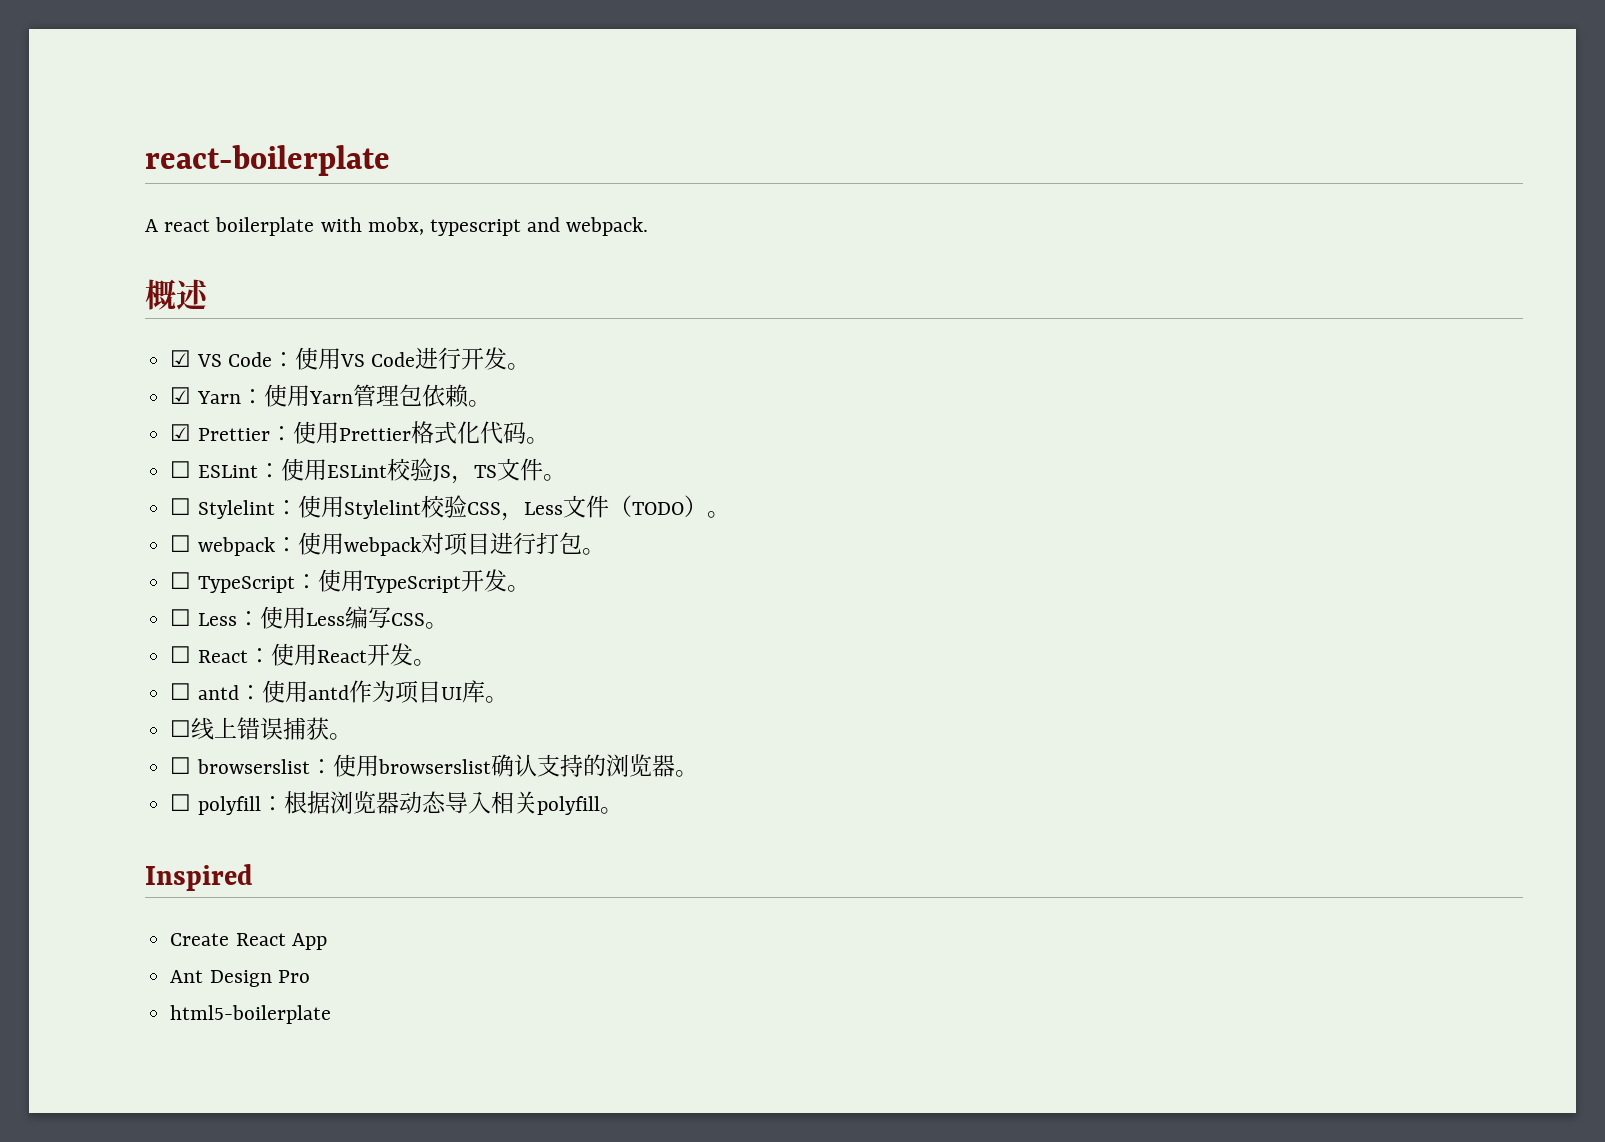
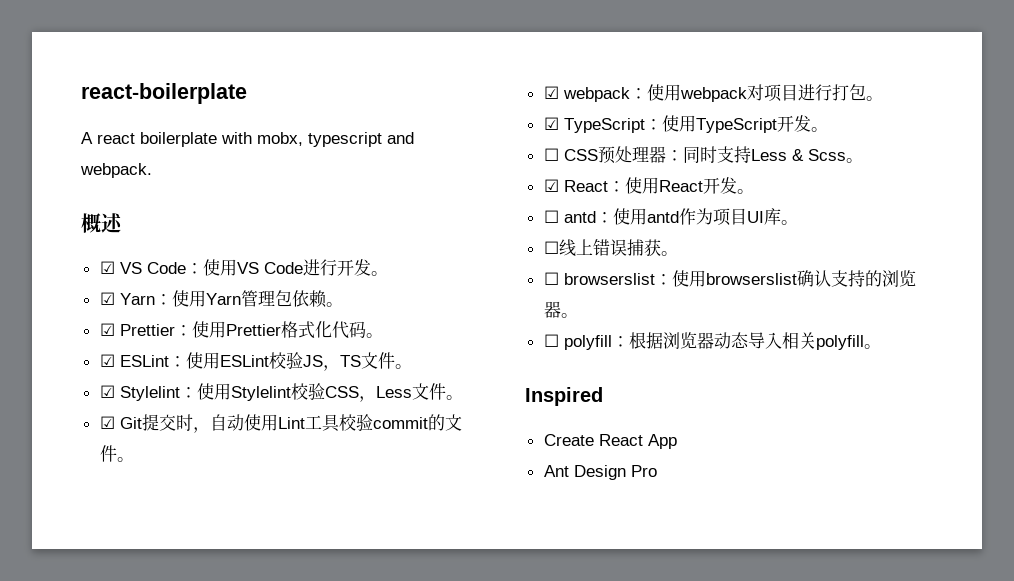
- ☐ ESLint：使用ESLint校验JS，TS文件。
+ ☑ ESLint：使用ESLint校验JS，TS文件。
- ☐ Stylelint：使用Stylelint校验CSS，Less文件（TODO）。
- ☐ webpack：使用webpack对项目进行打包。
+ ☑ Stylelint：使用Stylelint校验CSS，Less文件。
+ ☑ Git提交时，自动使用Lint工具校验commit的文件。
+ ☑ webpack：使用webpack对项目进行打包。
- ☐ TypeScript：使用TypeScript开发。
+ ☑ TypeScript：使用TypeScript开发。
- ☐ Less：使用Less编写CSS。
- ☐ React：使用React开发。
+ ☐ CSS预处理器：同时支持Less & Scss。
+ ☑ React：使用React开发。
- html5-boilerplate

